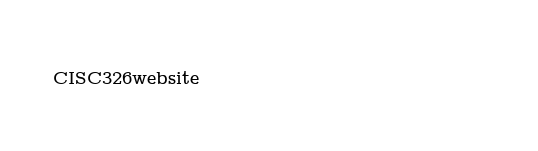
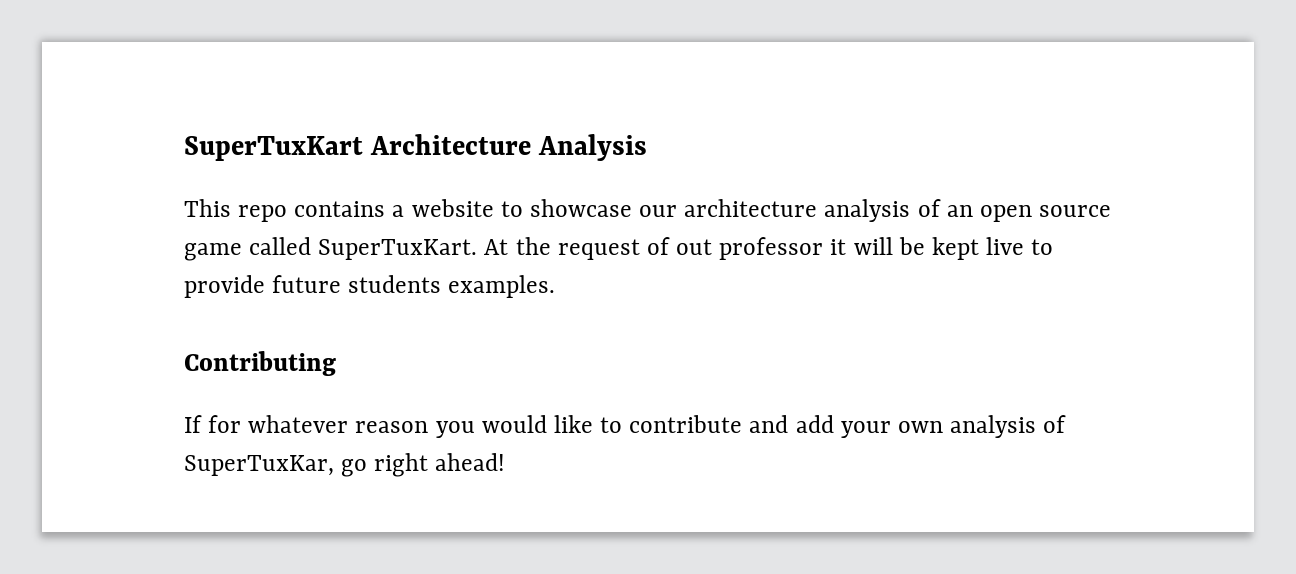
- CISC326website
+ SuperTuxKart Architecture Analysis
+ This repo contains a website to showcase our architecture analysis of an open source game called SuperTuxKart. At the request of out professor it will be kept live to provide future students examples.
+ Contributing
+ If for whatever reason you would like to contribute and add your own analysis of SuperTuxKar, go right ahead!

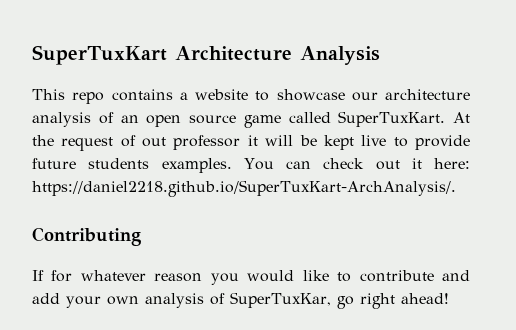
+ You can check out it here: https://daniel2218.github.io/SuperTuxKart-ArchAnalysis/.

